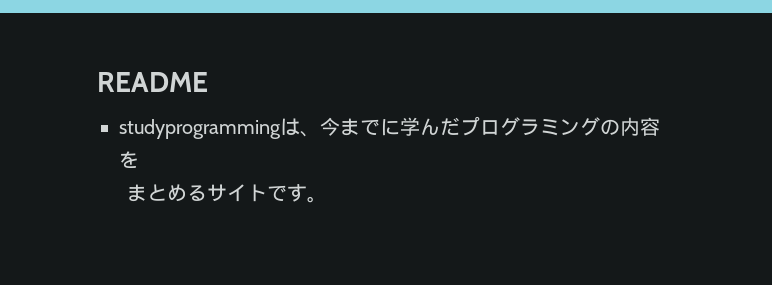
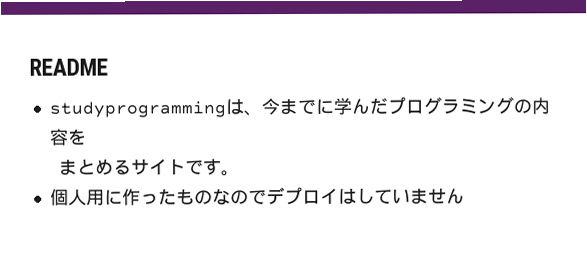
+ 個人用に作ったものなのでデプロイはしていません

